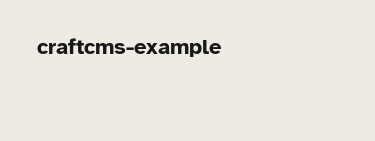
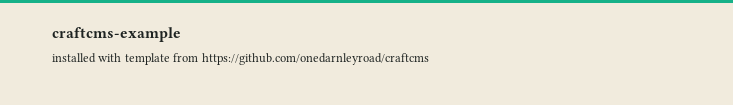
+ installed with template from https://github.com/onedarnleyroad/craftcms

